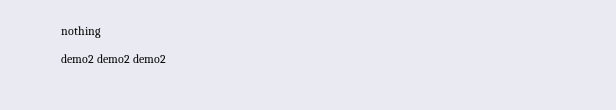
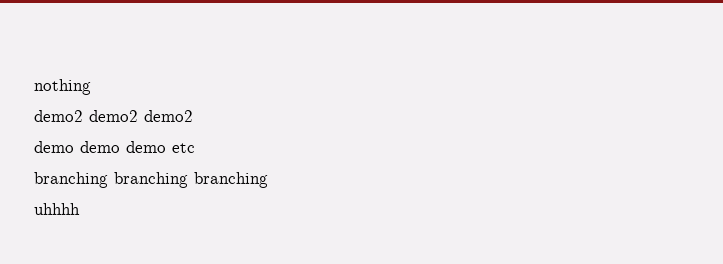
+ demo demo demo etc
+ branching branching branching
+ uhhhh

